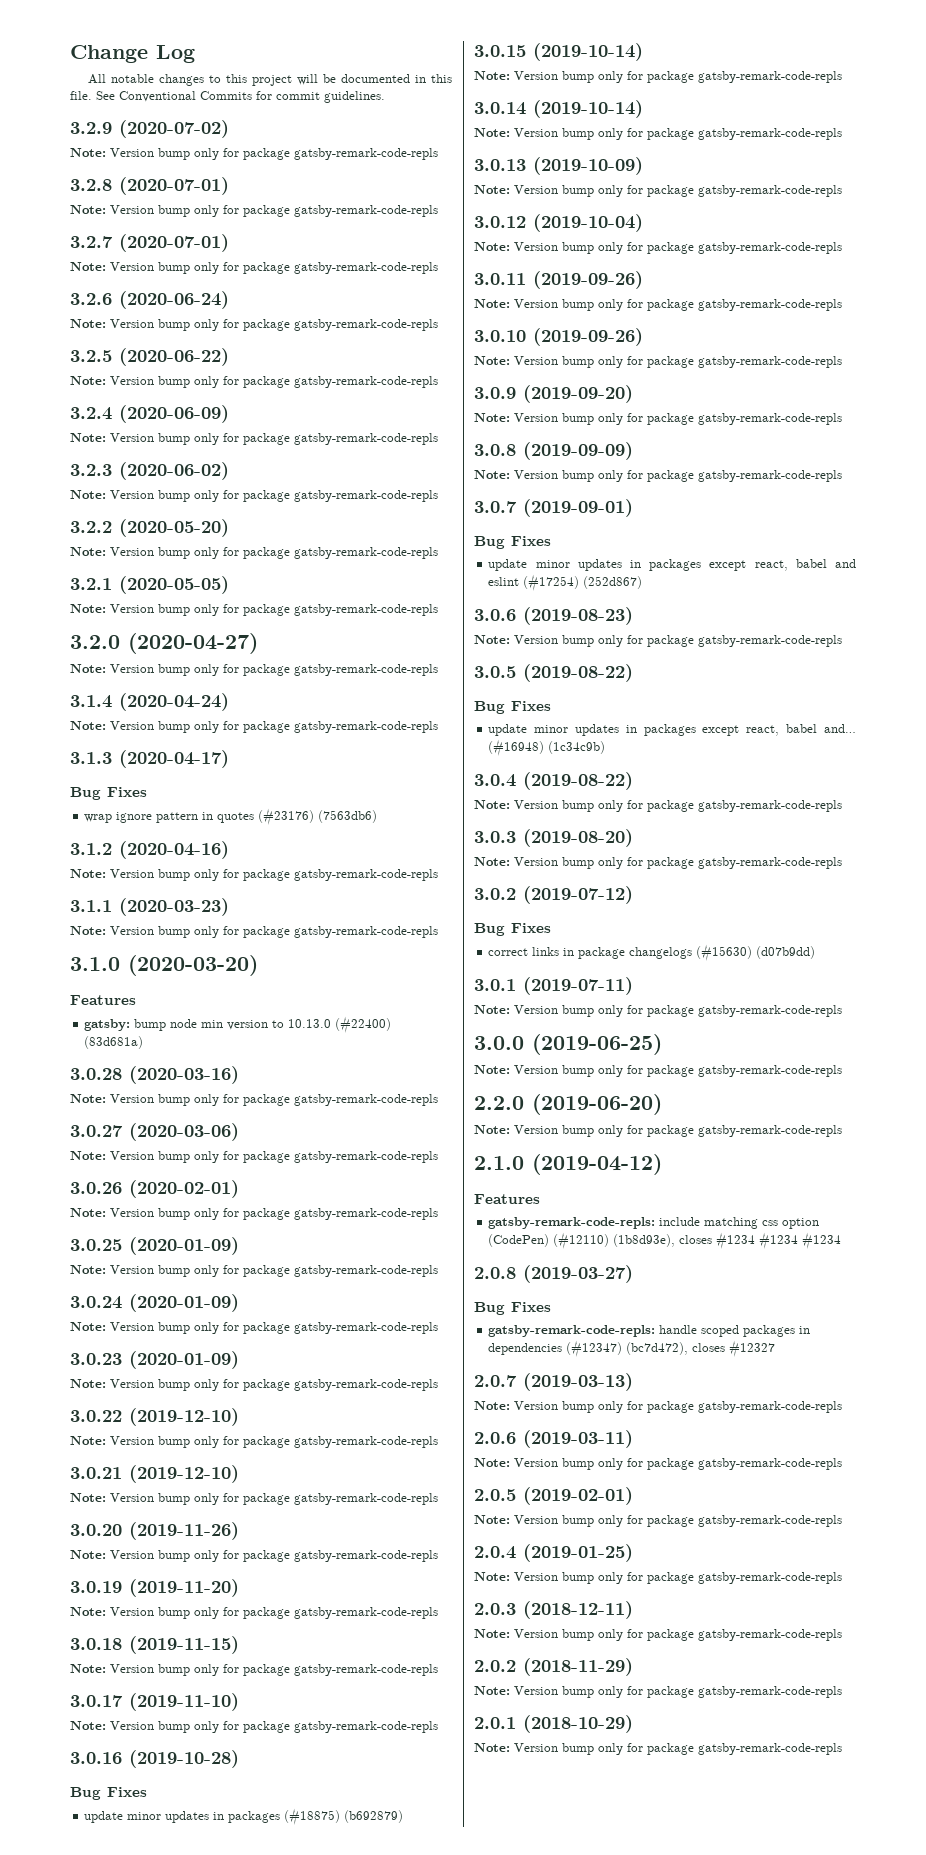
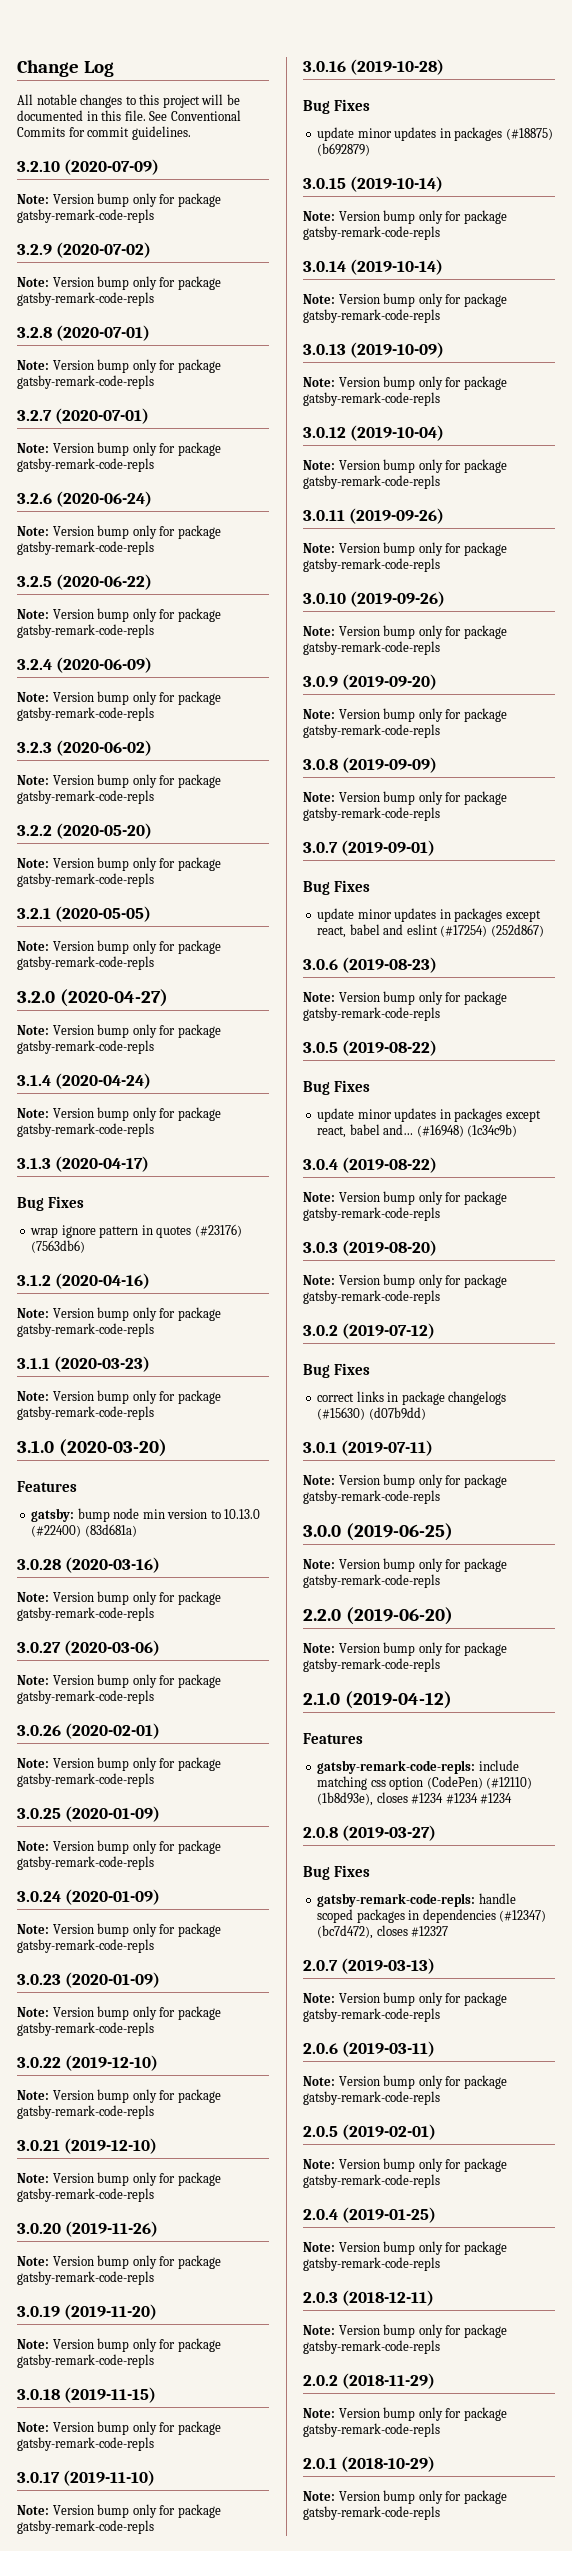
+ 3.2.10 (2020-07-09)
+ Note: Version bump only for package gatsby-remark-code-repls

